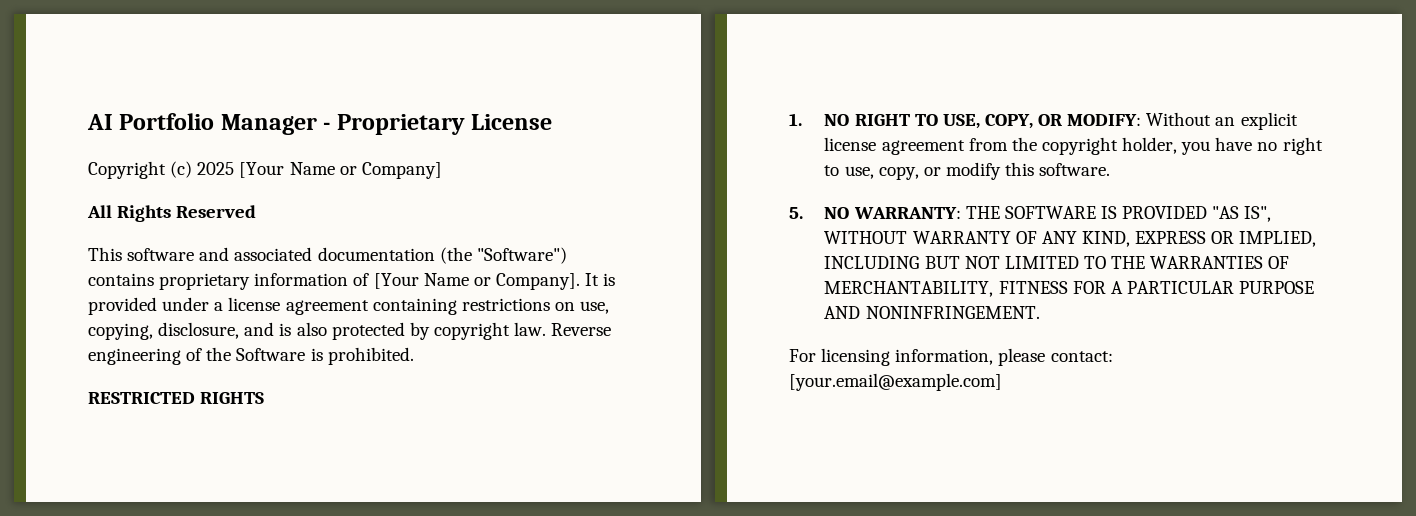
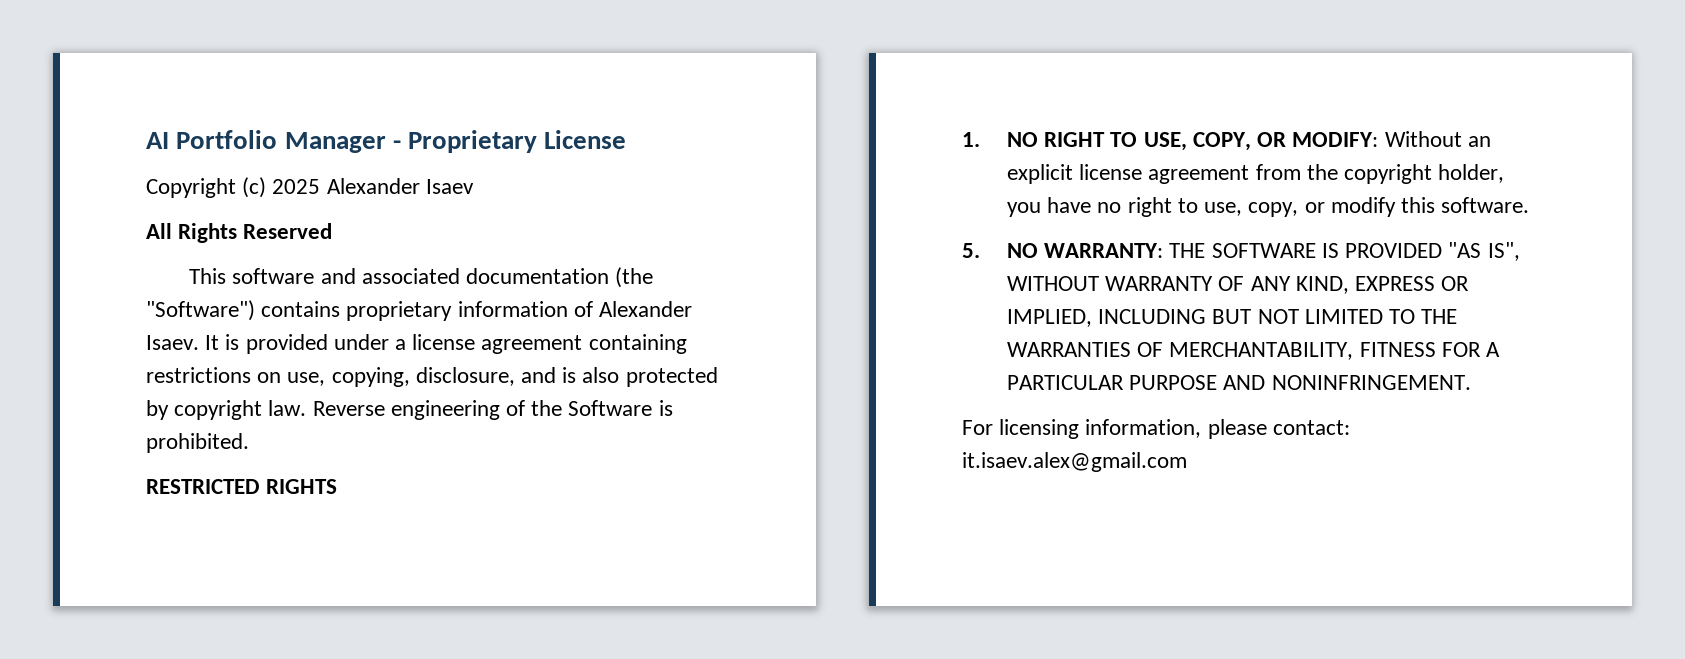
- Copyright (c) 2025 [Your Name or Company]
+ Copyright (c) 2025 Alexander Isaev
- This software and associated documentation (the "Software") contains proprietary information of [Your Name or Company].
+ This software and associated documentation (the "Software") contains proprietary information of Alexander Isaev.
- For licensing information, please contact: [your.email@example.com]
+ For licensing information, please contact: it.isaev.alex@gmail.com

